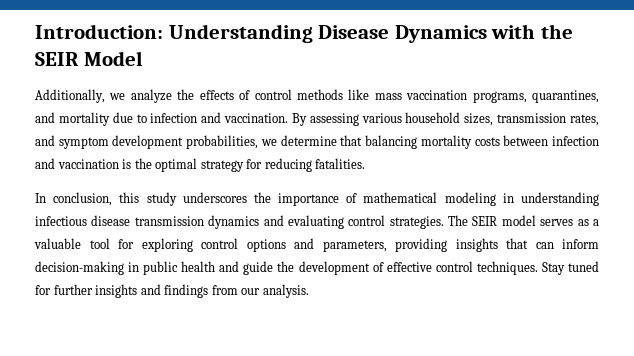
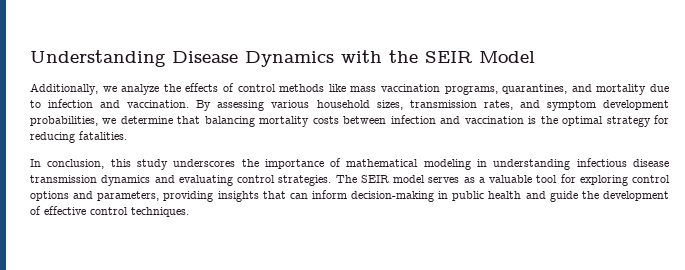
- Introduction: Understanding Disease Dynamics with the SEIR Model
+ Understanding Disease Dynamics with the SEIR Model
- Stay tuned for further insights and findings from our analysis.

